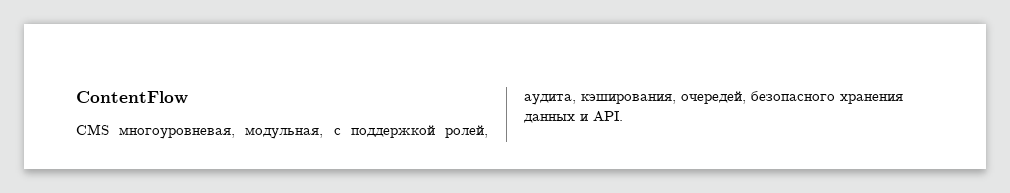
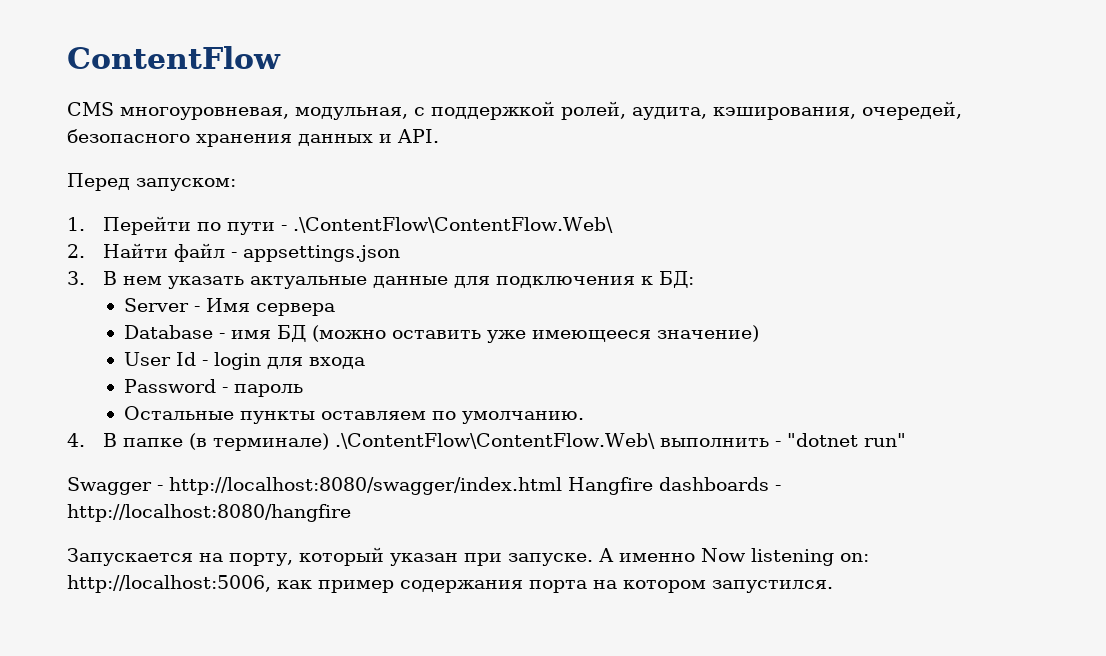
+ Перед запуском:
+ 1. Перейти по пути - .\ContentFlow\ContentFlow.Web\
+ 2. Найти файл - appsettings.json
+ 3. В нем указать актуальные данные для подключения к БД:
+ Server - Имя сервера
+ Database - имя БД (можно оставить уже имеющееся значение)
+ User Id - login для входа
+ Password - пароль
+ Остальные пункты оставляем по умолчанию.
+ 4. В папке (в терминале) .\ContentFlow\ContentFlow.Web\ выполнить - "dotnet run"
+ Swagger - http://localhost:8080/swagger/index.html Hangfire dashboards - http://localhost:8080/hangfire
+ Запускается на порту, который указан при запуске. А именно Now listening on: http://localhost:5006, как пример содержания порта на котором запустился.

